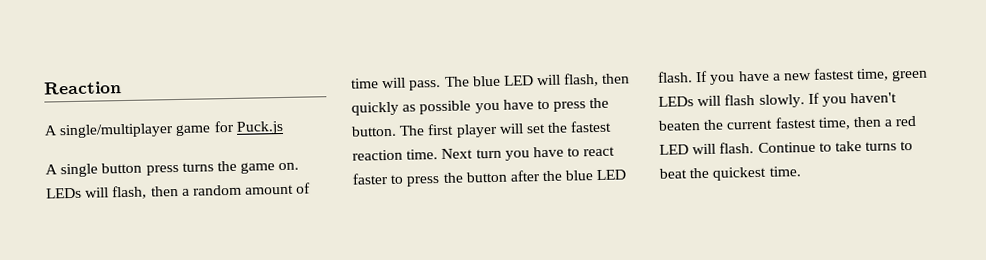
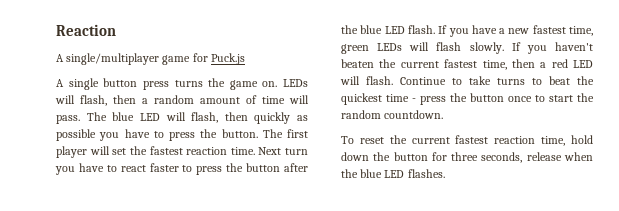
- Continue to take turns to beat the quickest time.
+ Continue to take turns to beat the quickest time - press the button once to start the random countdown.
+ To reset the current fastest reaction time, hold down the button for three seconds, release when the blue LED flashes.

